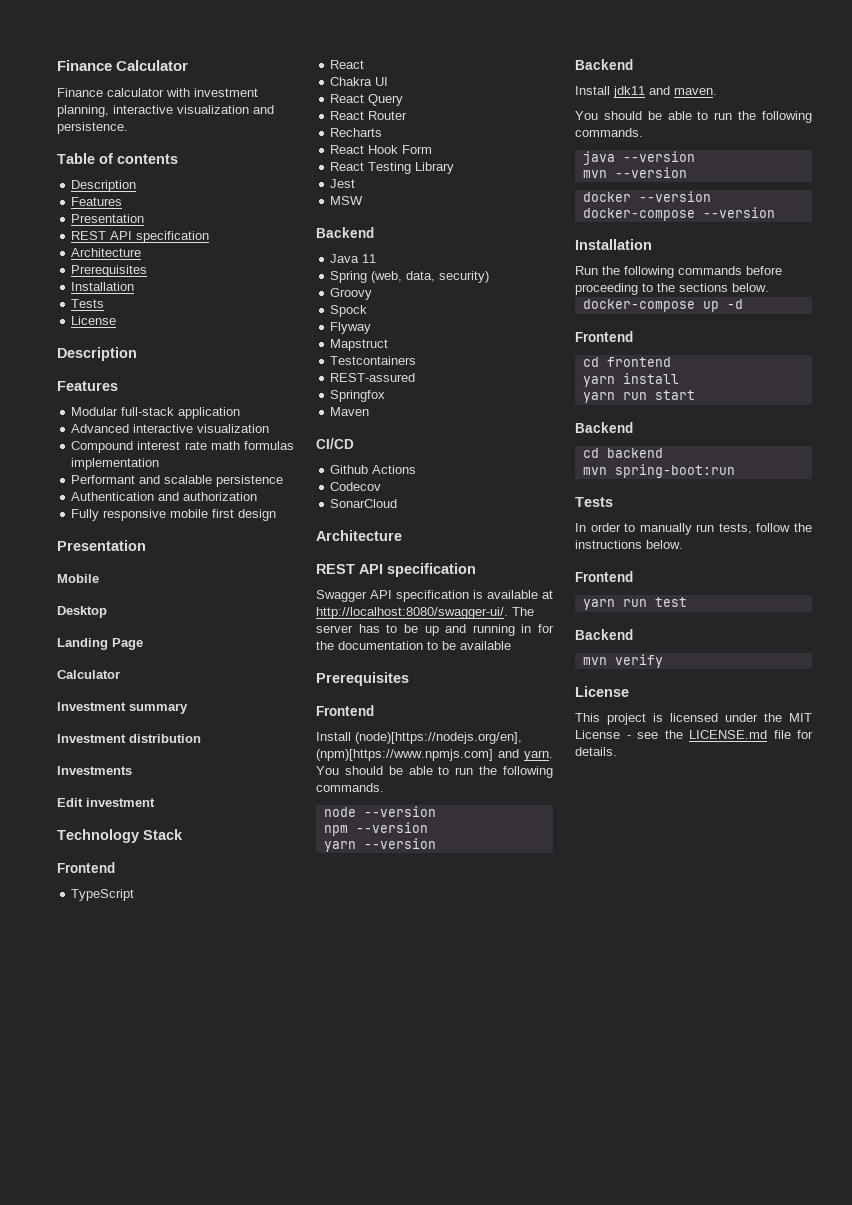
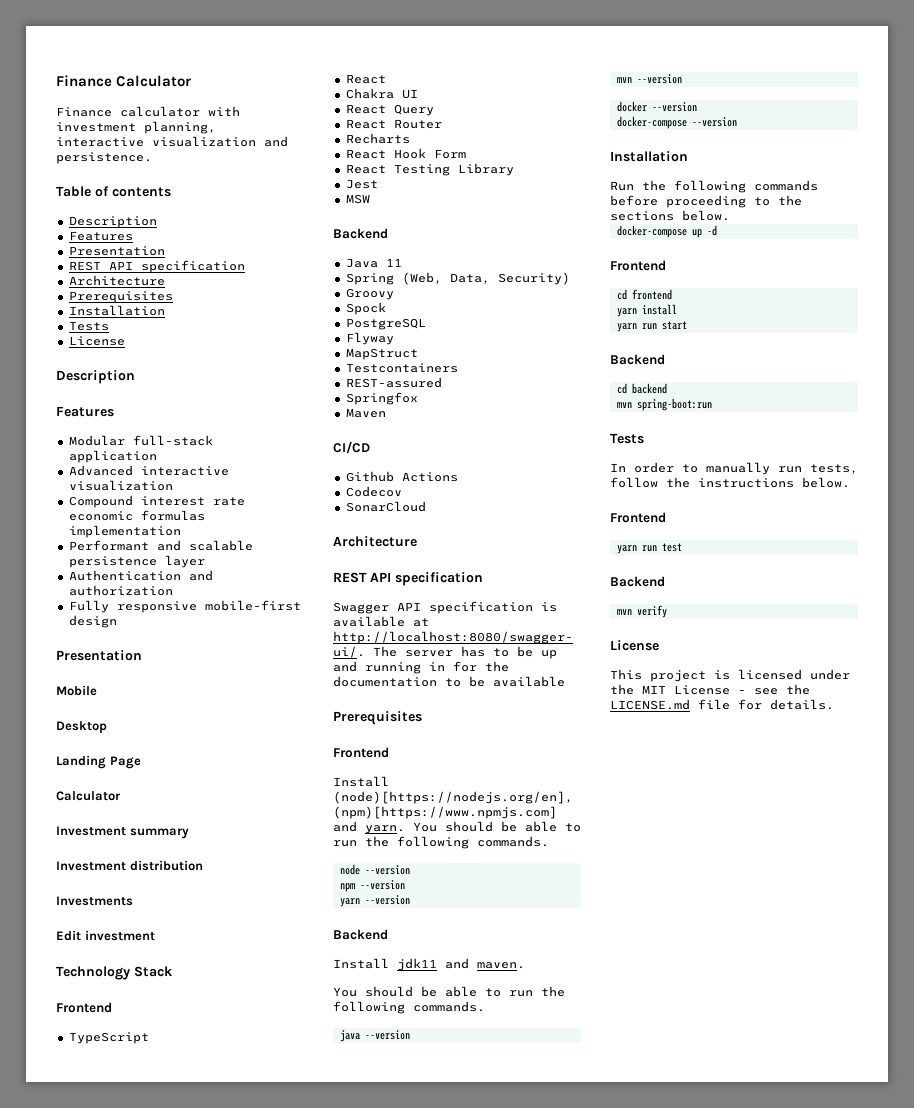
- Compound interest rate math formulas implementation
+ Compound interest rate economic formulas implementation
- Performant and scalable persistence
+ Performant and scalable persistence layer
- Fully responsive mobile first design
+ Fully responsive mobile-first design
- Spring (web, data, security)
+ Spring (Web, Data, Security)
+ PostgreSQL
- Mapstruct
+ MapStruct

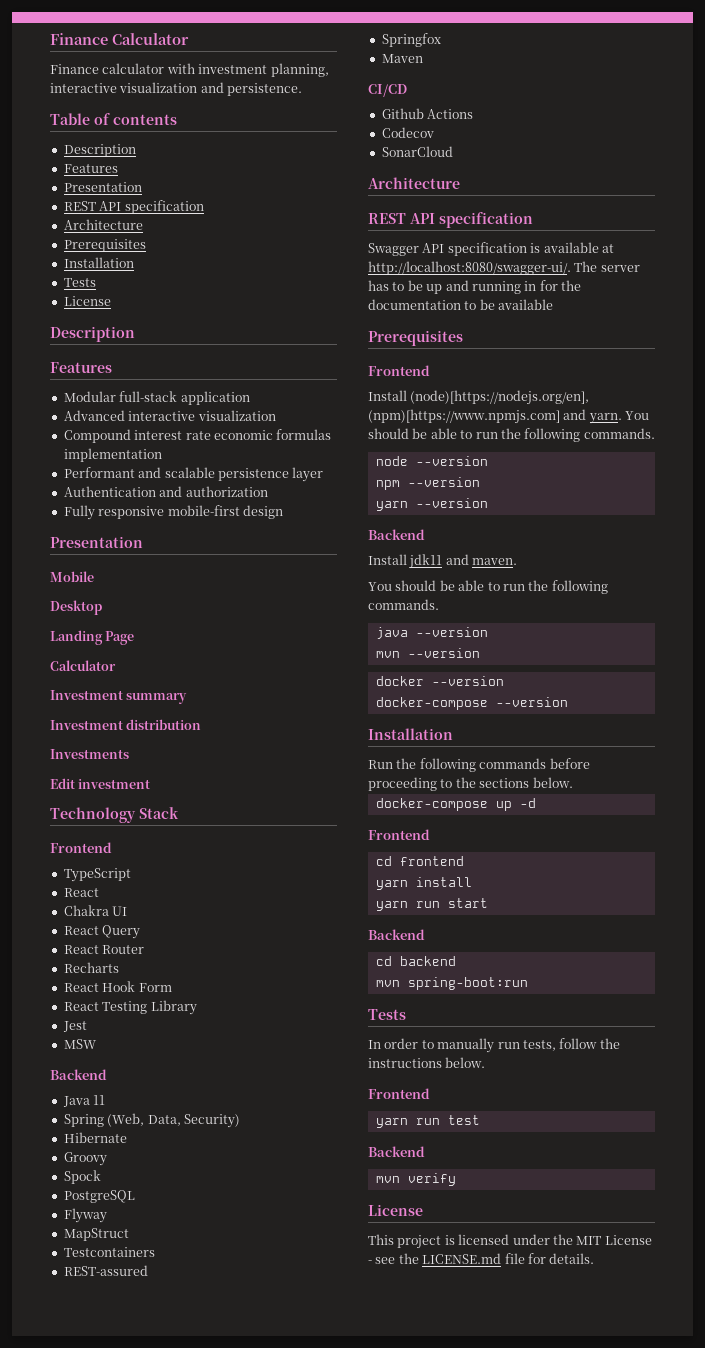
+ Hibernate

